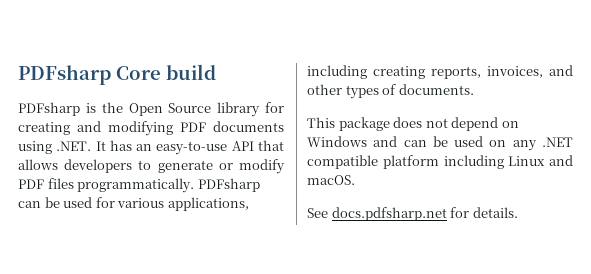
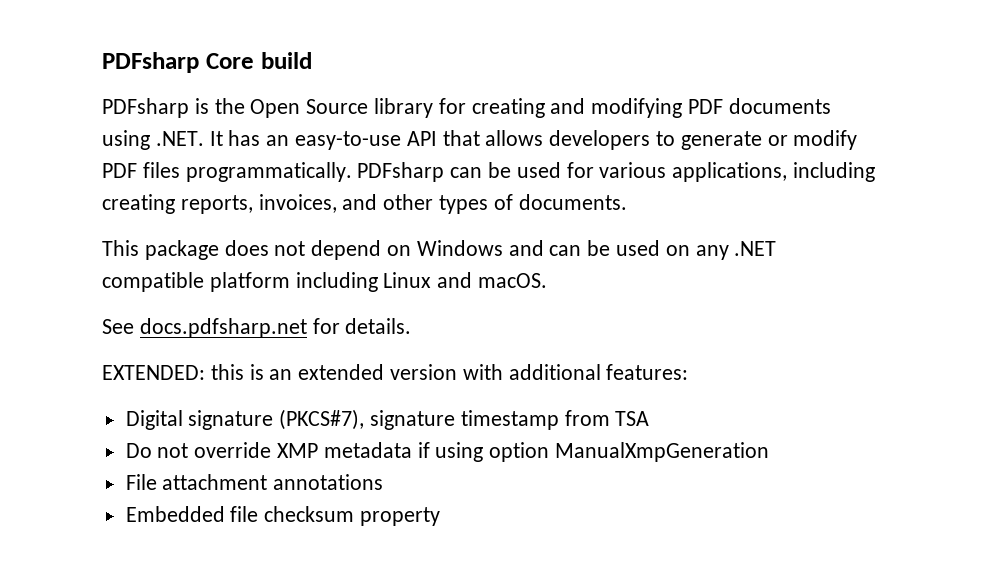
+ EXTENDED: this is an extended version with additional features:
+ Digital signature (PKCS#7), signature timestamp from TSA
+ Do not override XMP metadata if using option ManualXmpGeneration
+ File attachment annotations
+ Embedded file checksum property

